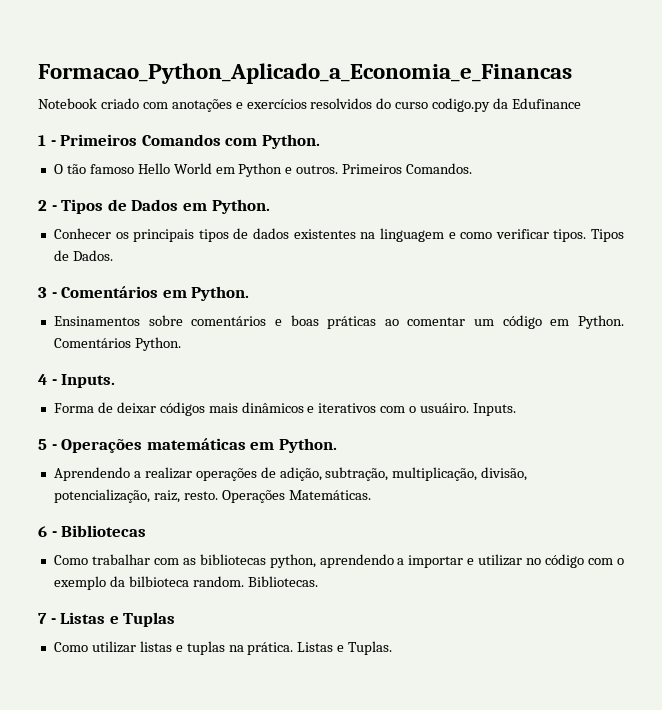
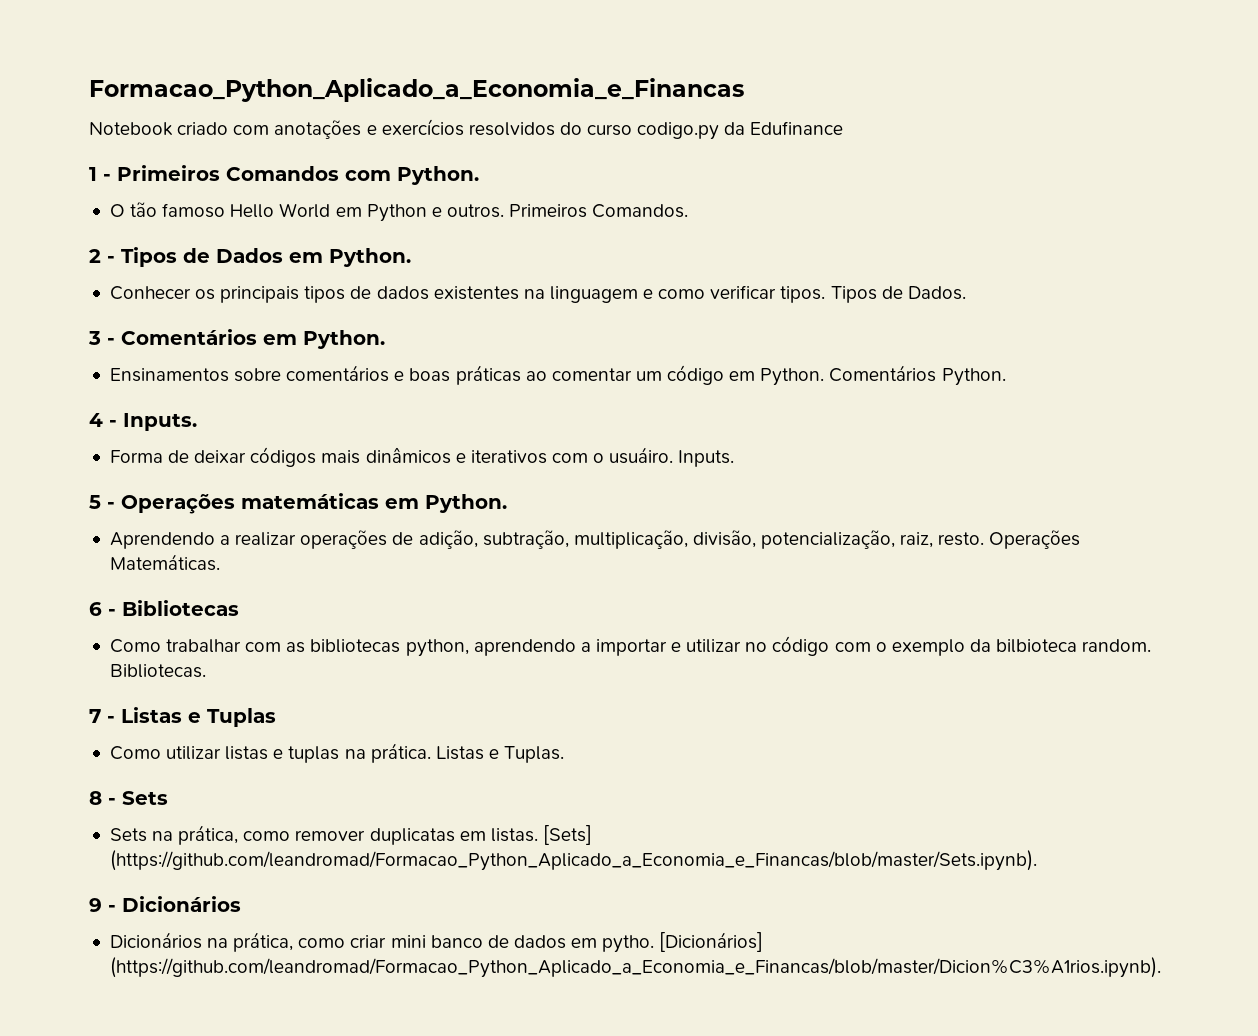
+ 8 - Sets
+ Sets na prática, como remover duplicatas em listas. [Sets] (https://github.com/leandromad/Formacao_Python_Aplicado_a_Economia_e_Financas/blob/master/Sets.ipynb).
+ 9 - Dicionários
+ Dicionários na prática, como criar mini banco de dados em pytho. [Dicionários] (https://github.com/leandromad/Formacao_Python_Aplicado_a_Economia_e_Financas/blob/master/Dicion%C3%A1rios.ipynb).

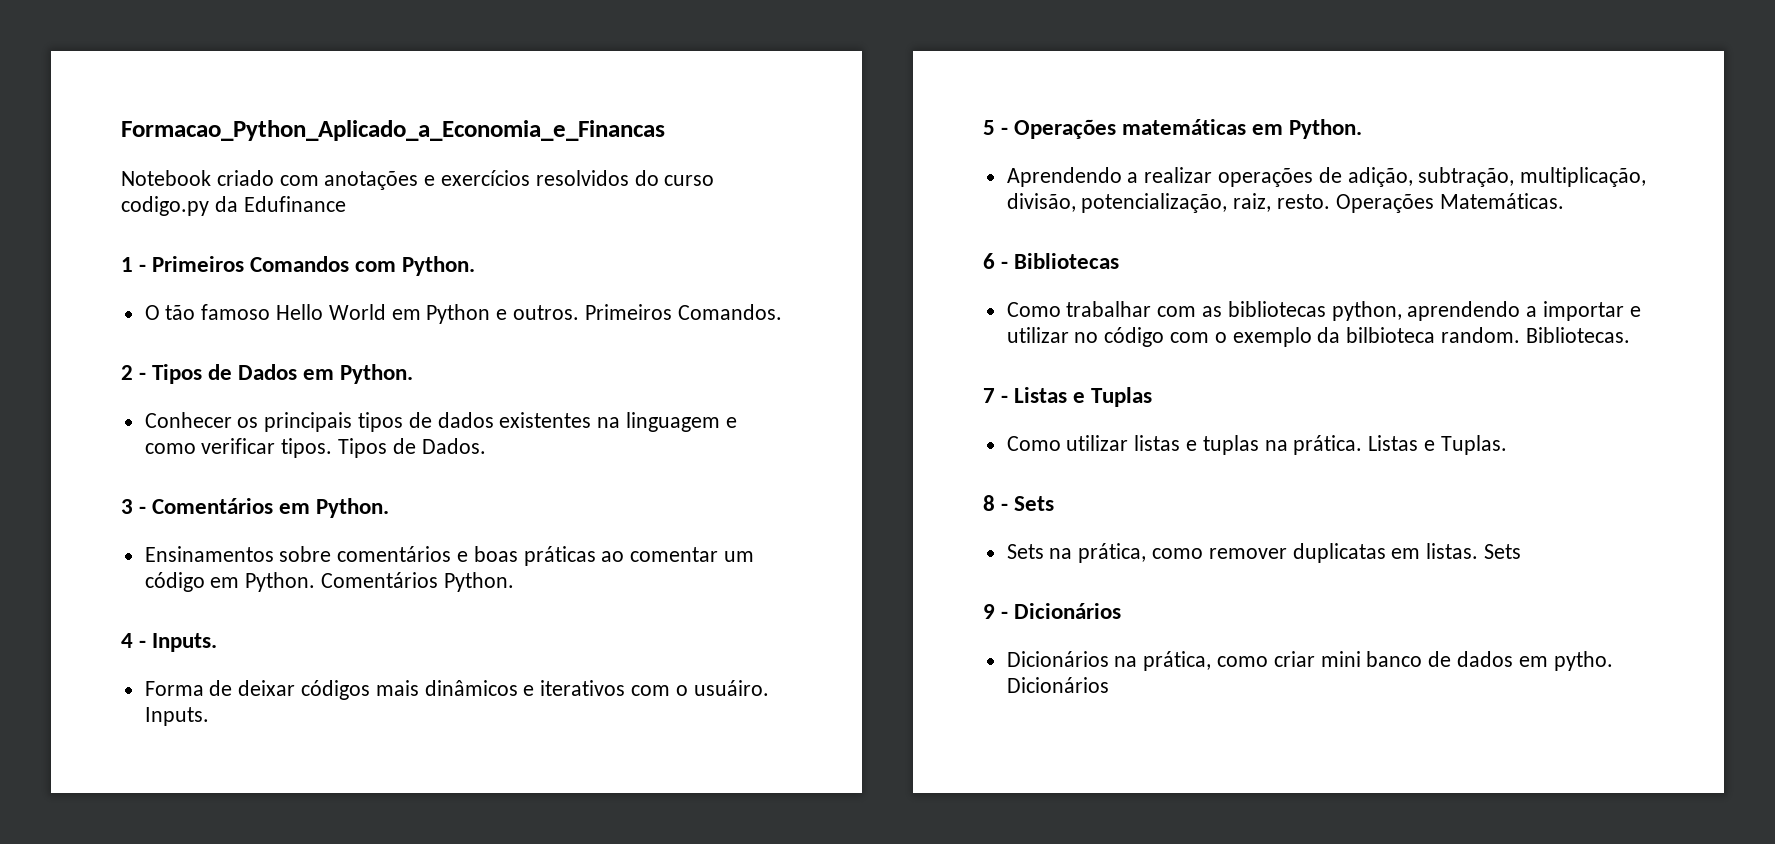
- Sets na prática, como remover duplicatas em listas. [Sets] (https://github.com/leandromad/Formacao_Python_Aplicado_a_Economia_e_Financas/blob/master/Sets.ipynb).
+ Sets na prática, como remover duplicatas em listas. Sets
- Dicionários na prática, como criar mini banco de dados em pytho. [Dicionários] (https://github.com/leandromad/Formacao_Python_Aplicado_a_Economia_e_Financas/blob/master/Dicion%C3%A1rios.ipynb).
+ Dicionários na prática, como criar mini banco de dados em pytho. Dicionários

